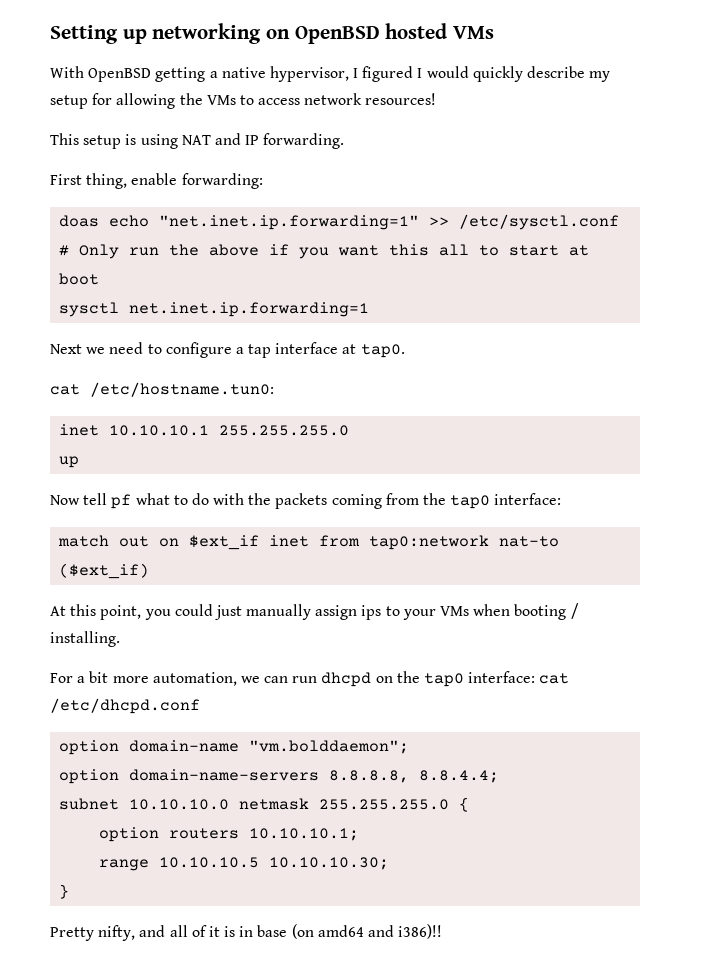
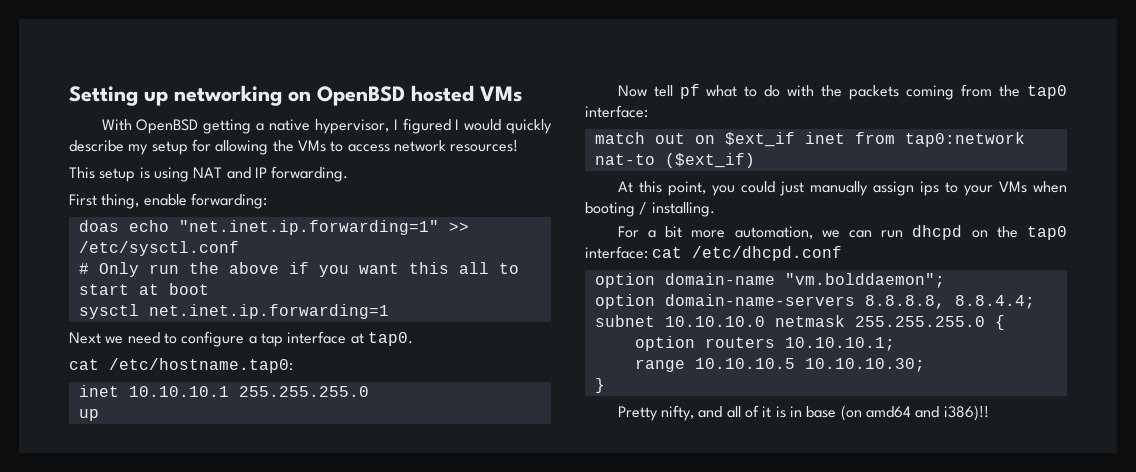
- cat /etc/hostname.tun0:
+ cat /etc/hostname.tap0:

